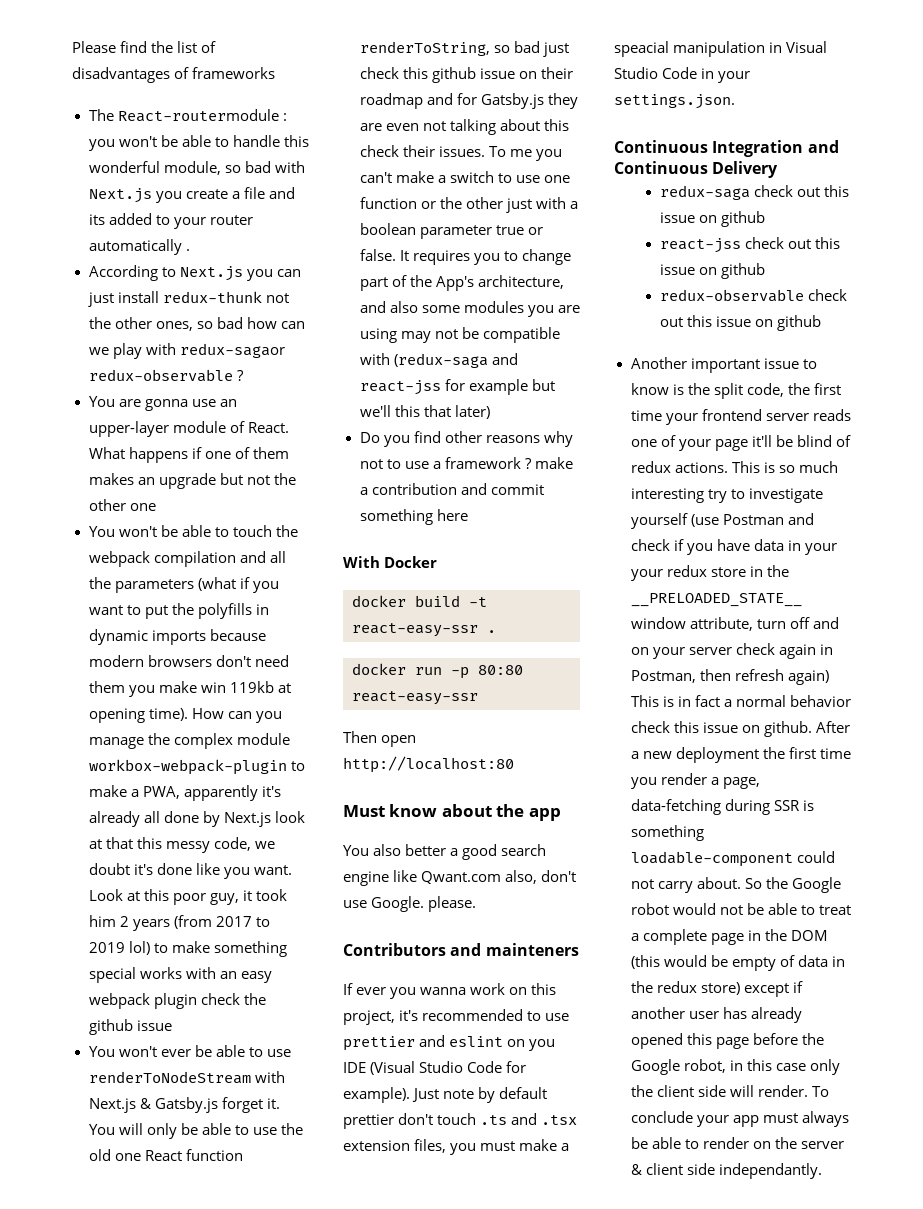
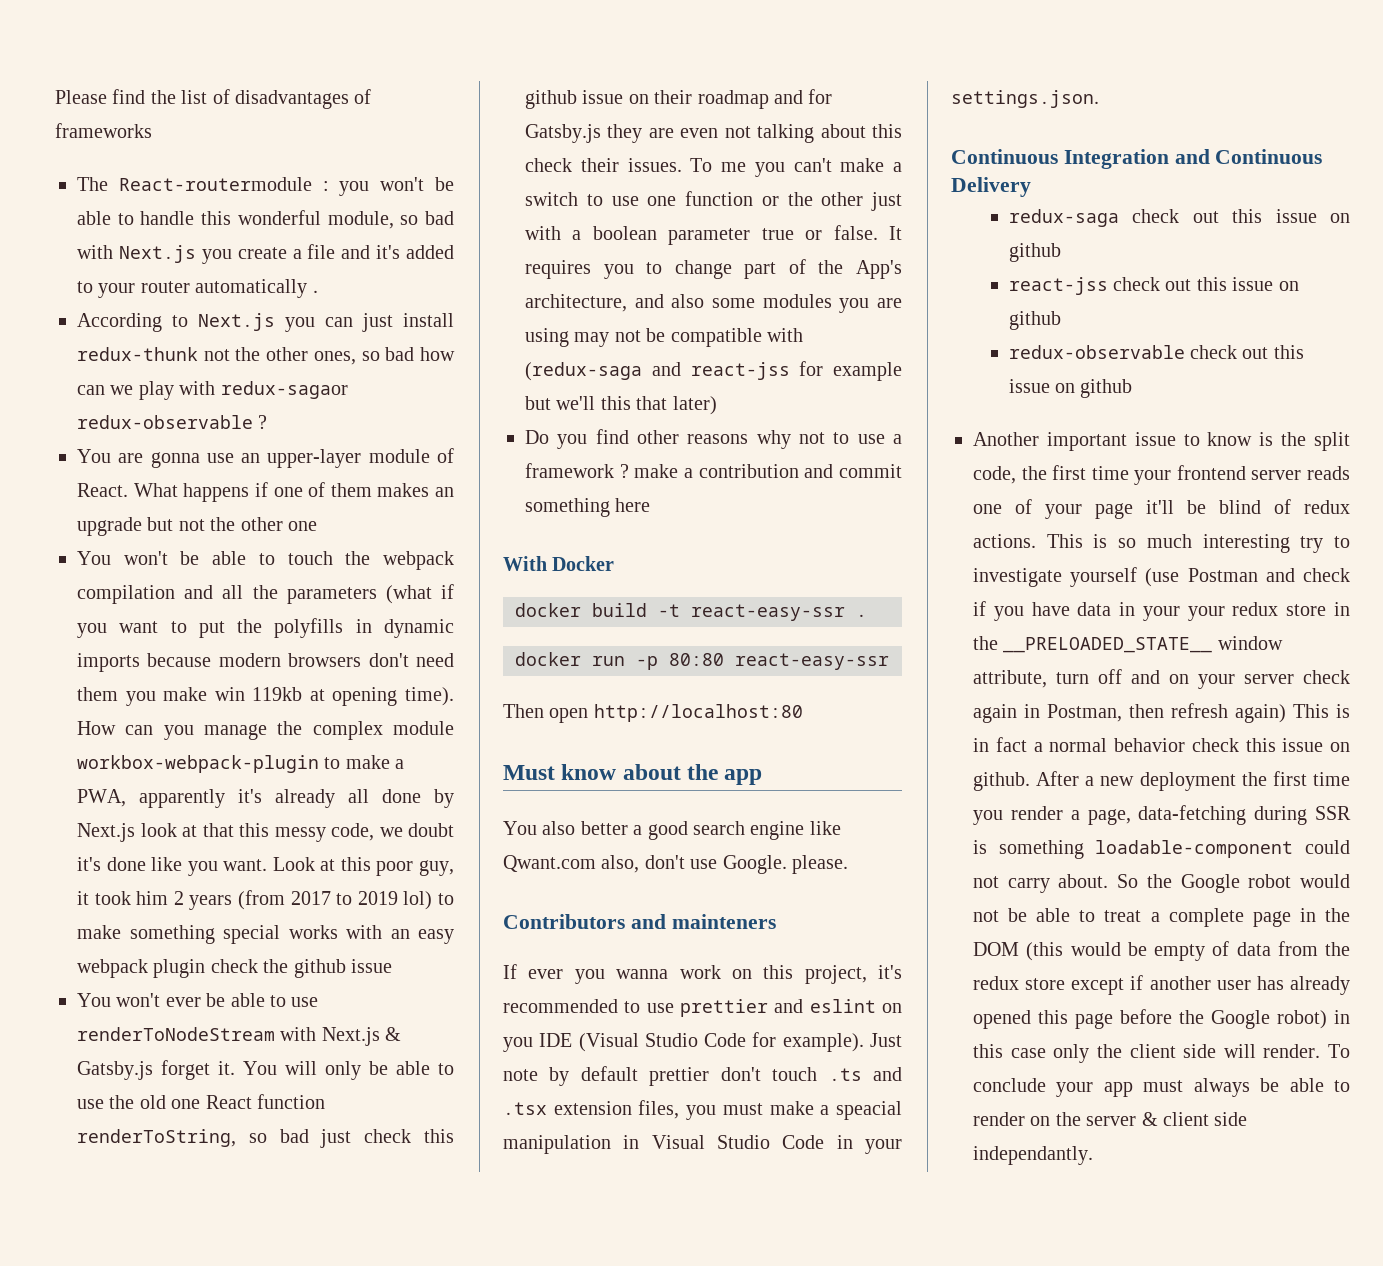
- The React-routermodule : you won't be able to handle this wonderful module, so bad with Next.js you create a file and its added to your router automatically .
+ The React-routermodule : you won't be able to handle this wonderful module, so bad with Next.js you create a file and it's added to your router automatically .
- So the Google robot would not be able to treat a complete page in the DOM (this would be empty of data in the redux store) except if another user has already opened this page before the Google robot, in this case only the client side will render.
+ So the Google robot would not be able to treat a complete page in the DOM (this would be empty of data from the redux store except if another user has already opened this page before the Google robot) in this case only the client side will render.

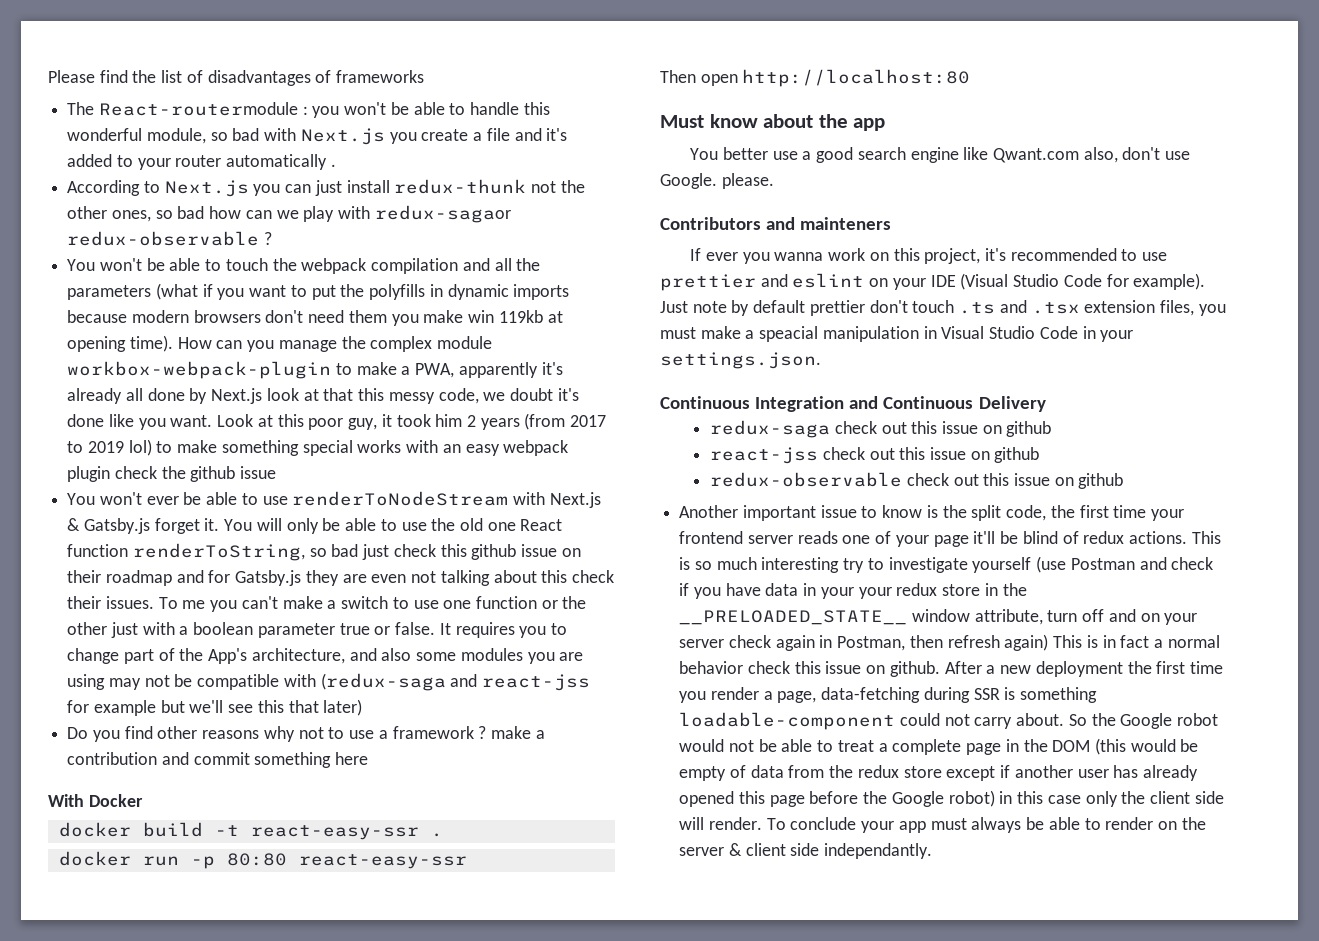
- You are gonna use an upper-layer module of React. What happens if one of them makes an upgrade but not the other one
- It requires you to change part of the App's architecture, and also some modules you are using may not be compatible with (redux-saga and react-jss for example but we'll this that later)
+ It requires you to change part of the App's architecture, and also some modules you are using may not be compatible with (redux-saga and react-jss for example but we'll see this that later)
- You also better a good search engine like Qwant.com also, don't use Google. please.
+ You better use a good search engine like Qwant.com also, don't use Google. please.
- If ever you wanna work on this project, it's recommended to use prettier and eslint on you IDE (Visual Studio Code for example).
+ If ever you wanna work on this project, it's recommended to use prettier and eslint on your IDE (Visual Studio Code for example).

